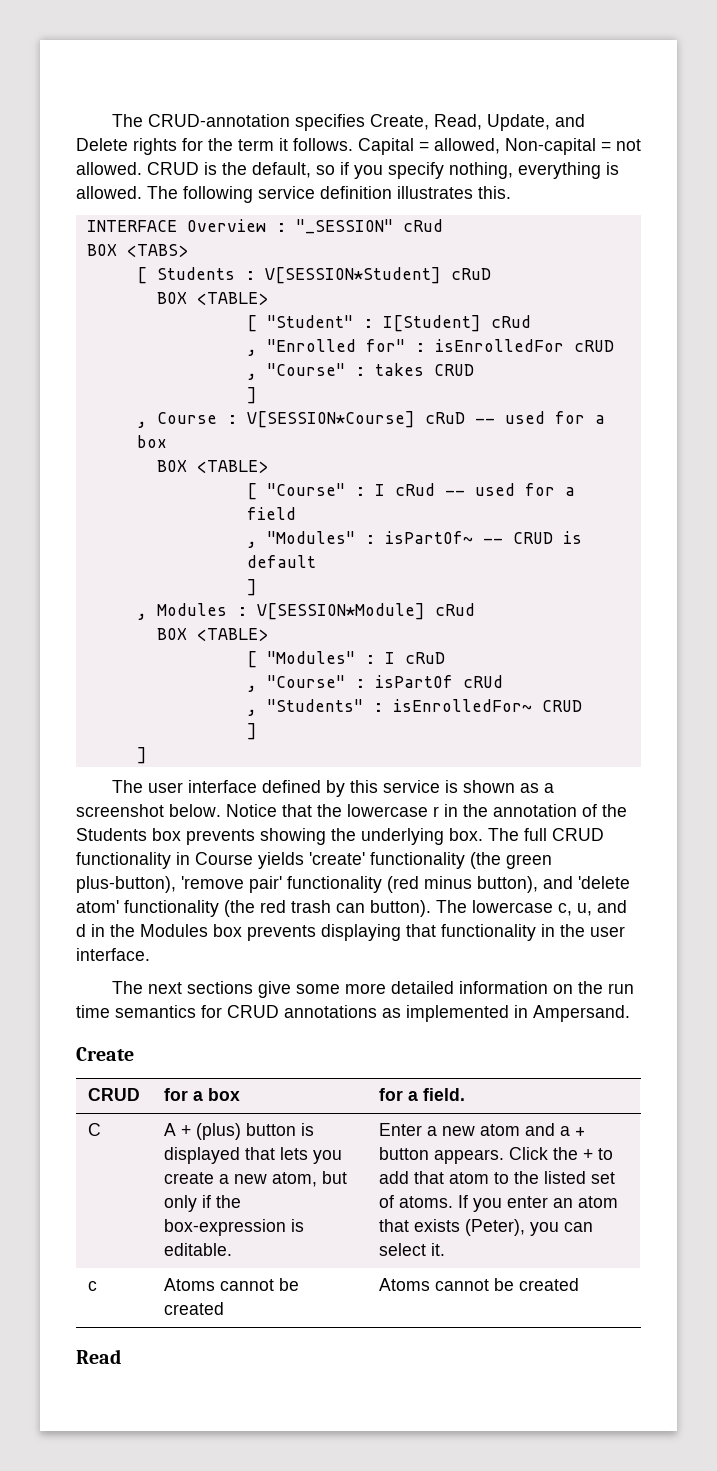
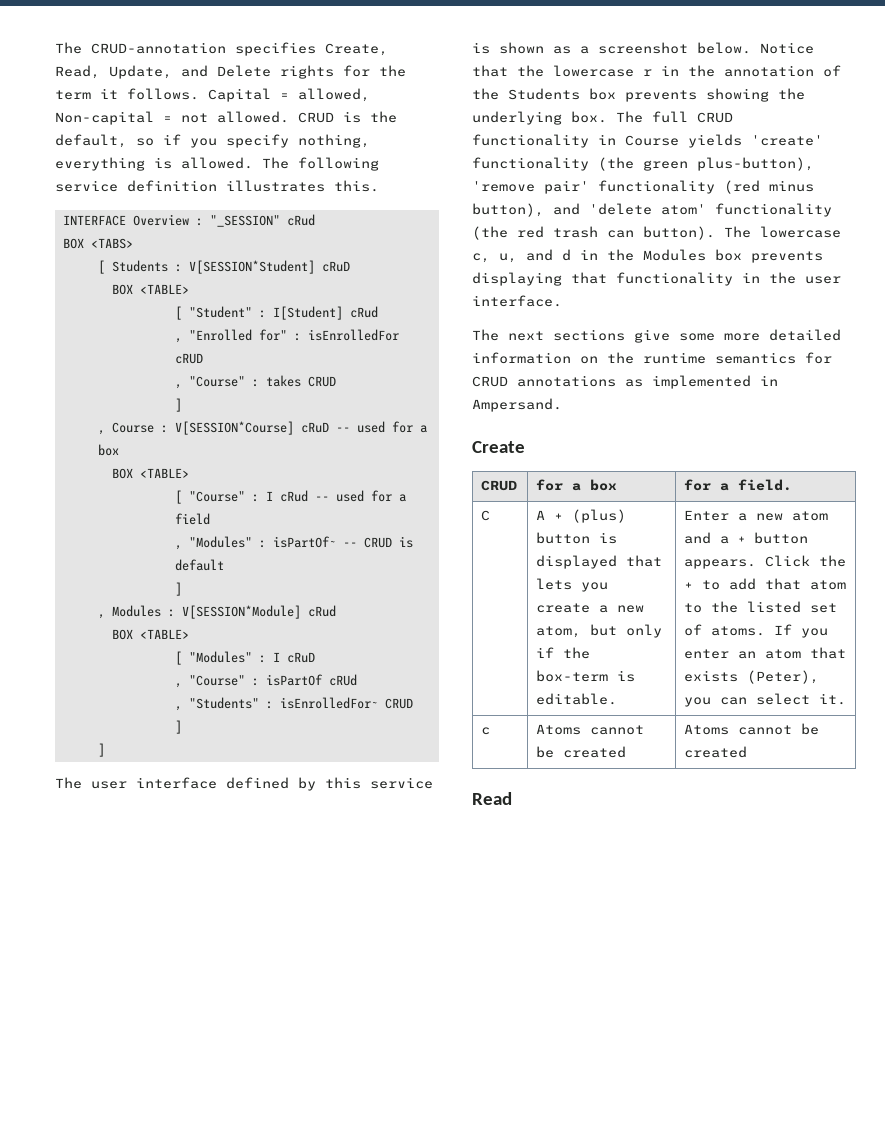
- The next sections give some more detailed information on the run time semantics for CRUD annotations as implemented in Ampersand.
+ The next sections give some more detailed information on the runtime semantics for CRUD annotations as implemented in Ampersand.
- A + (plus) button is displayed that lets you create a new atom, but only if the box-expression is editable.
+ A + (plus) button is displayed that lets you create a new atom, but only if the box-term is editable.

